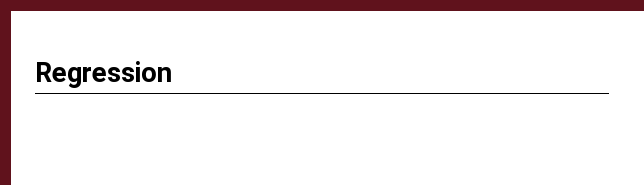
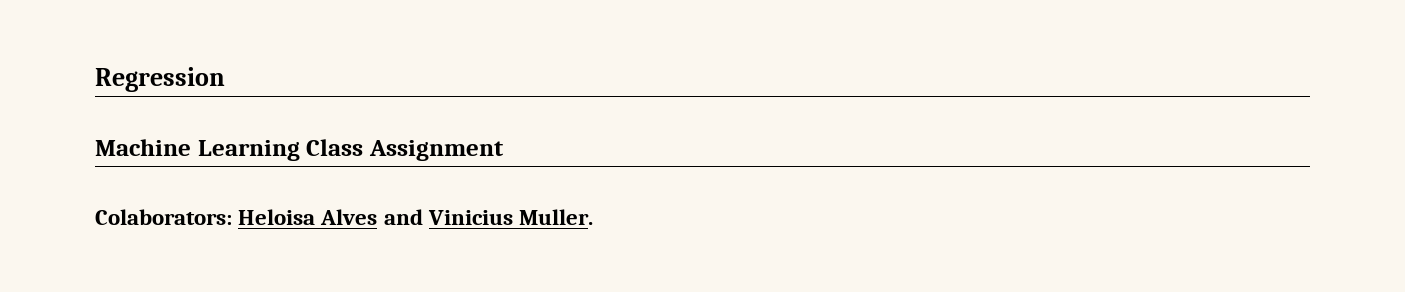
+ Machine Learning Class Assignment
+ Colaborators: Heloisa Alves and Vinicius Muller.

